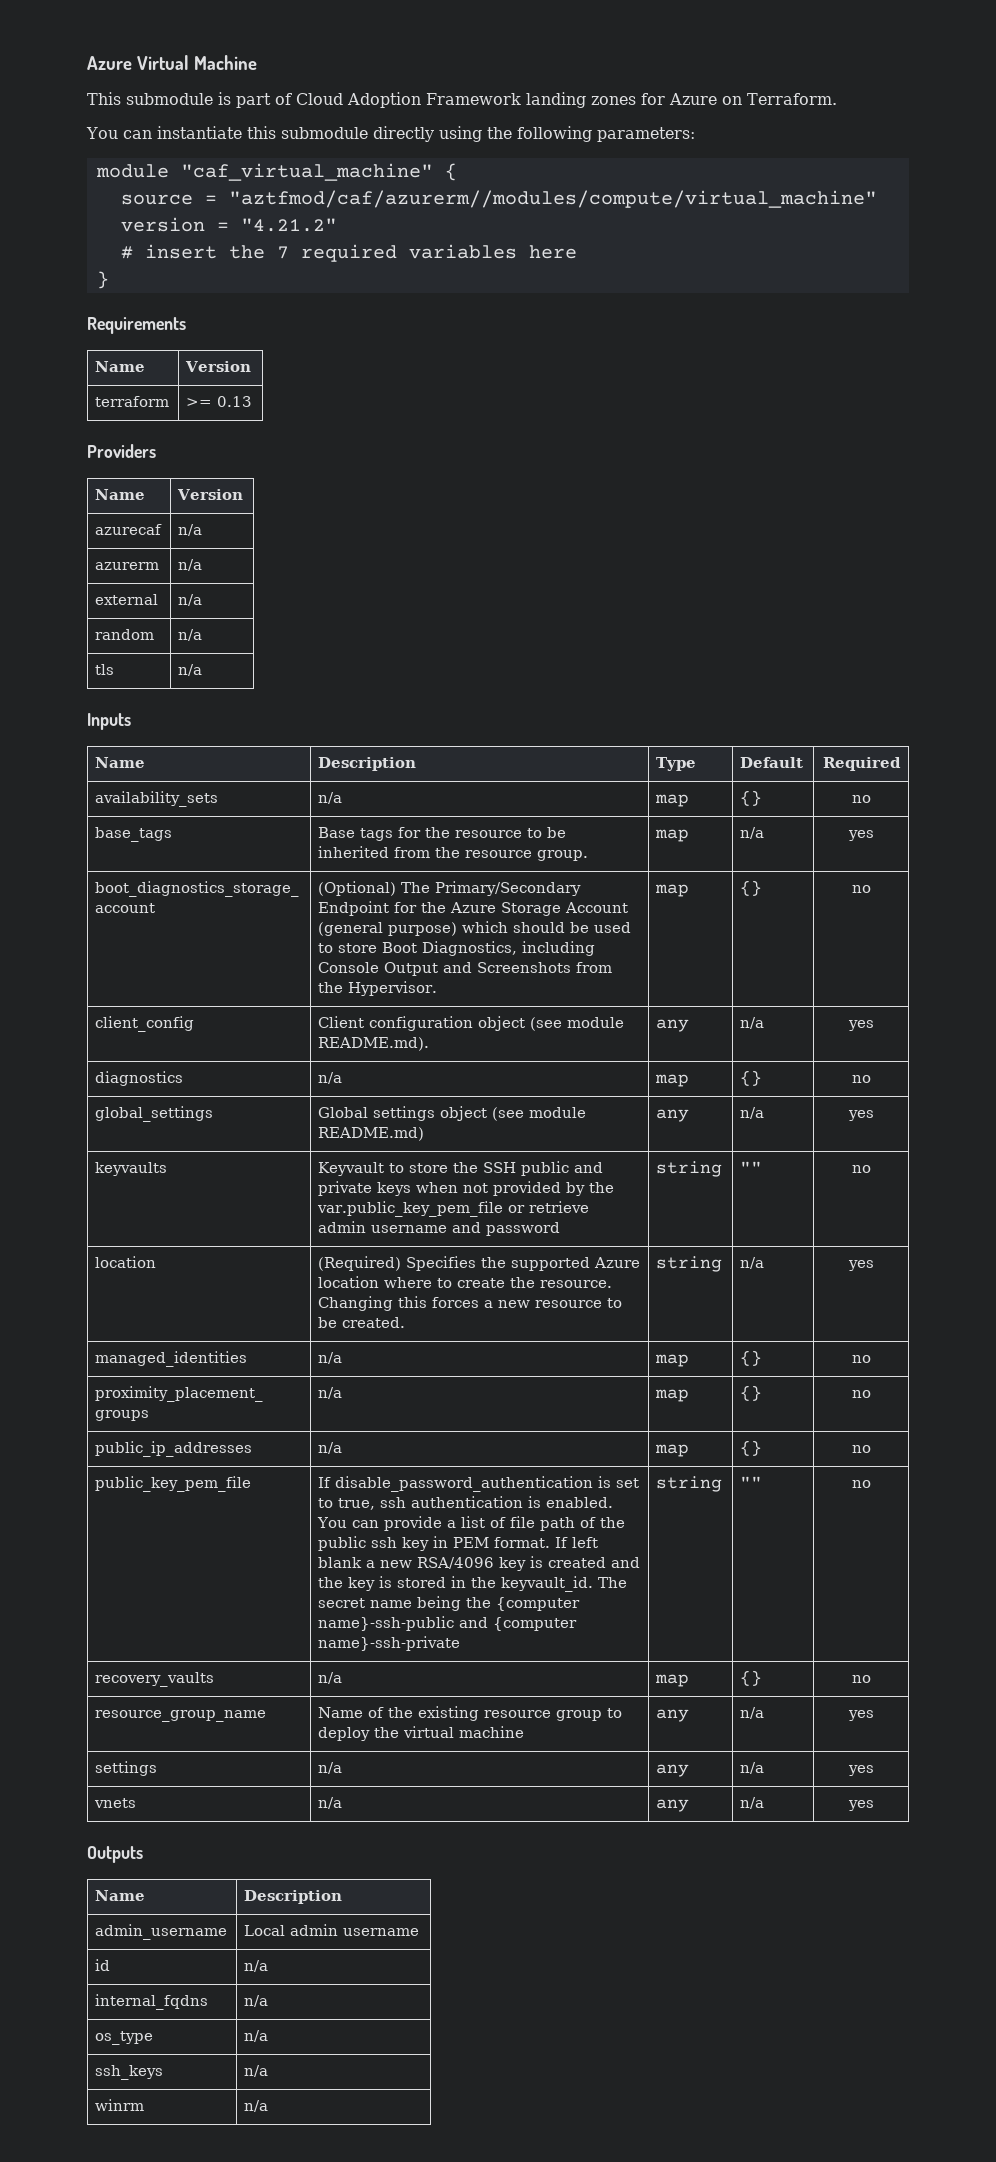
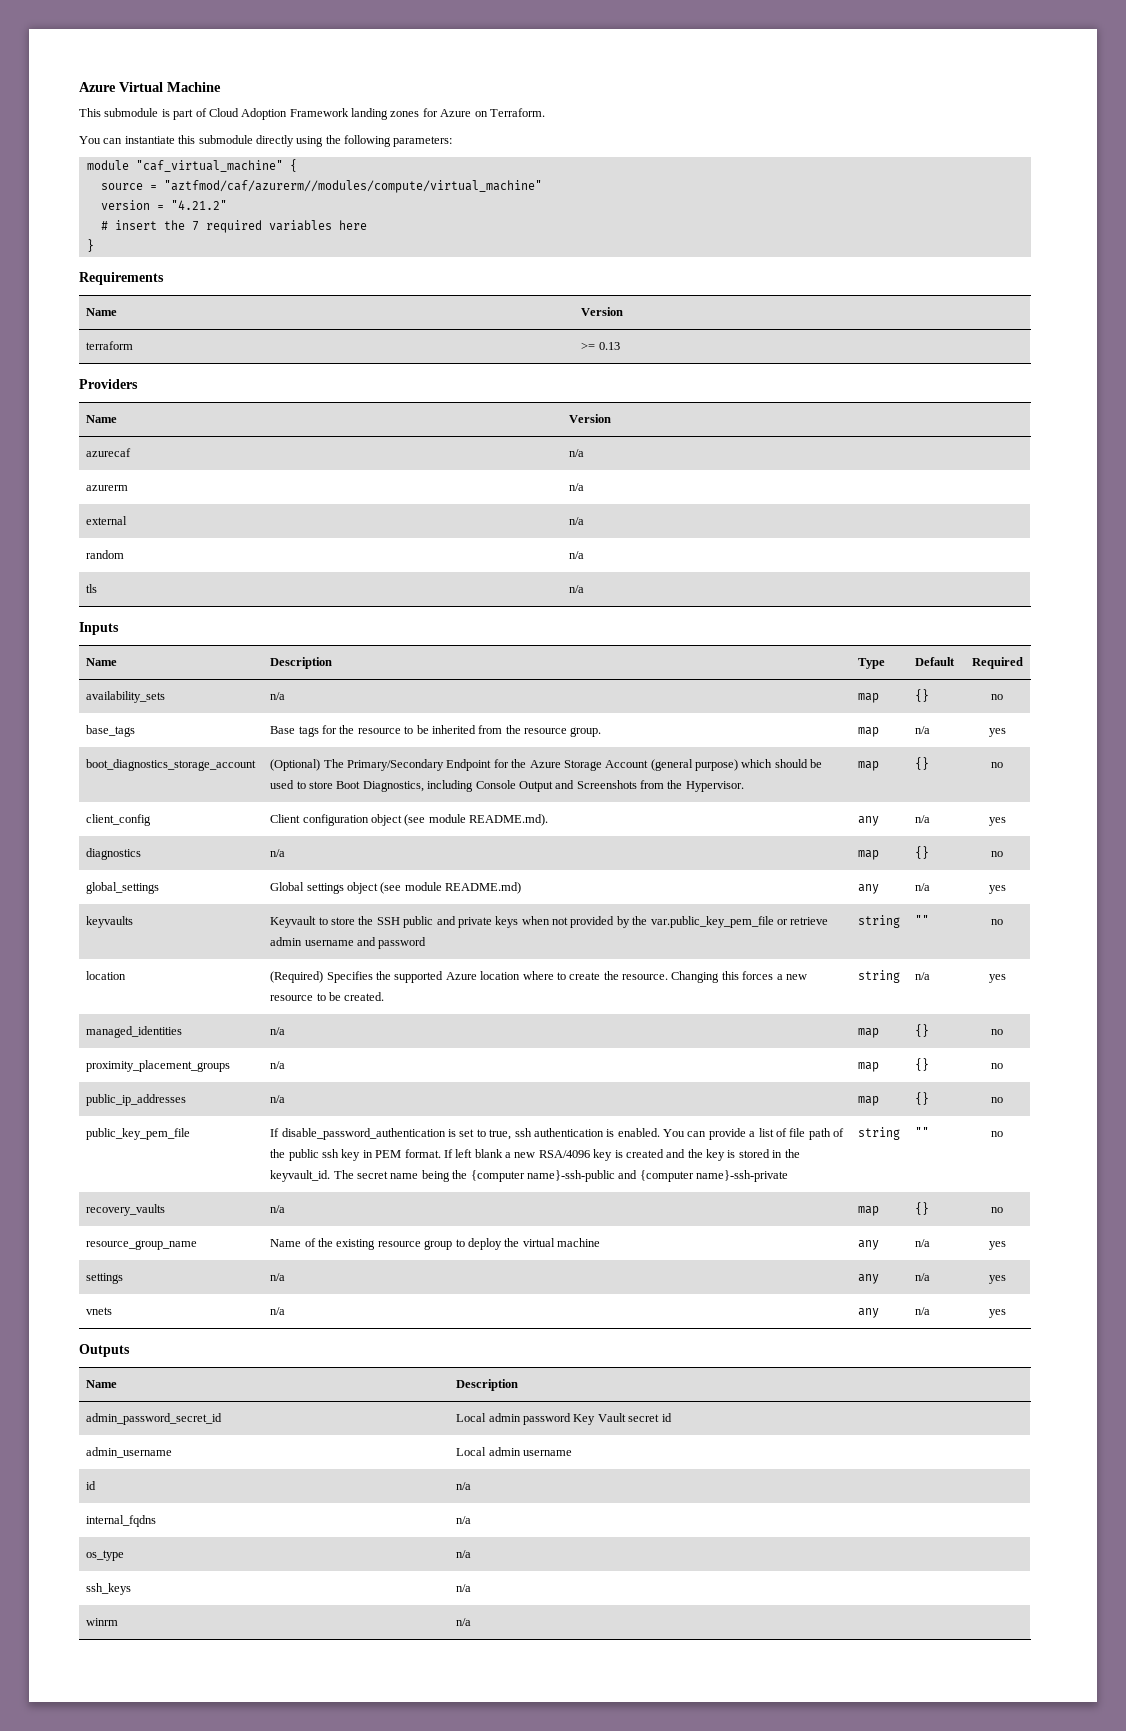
+ admin_password_secret_id | Local admin password Key Vault secret id

